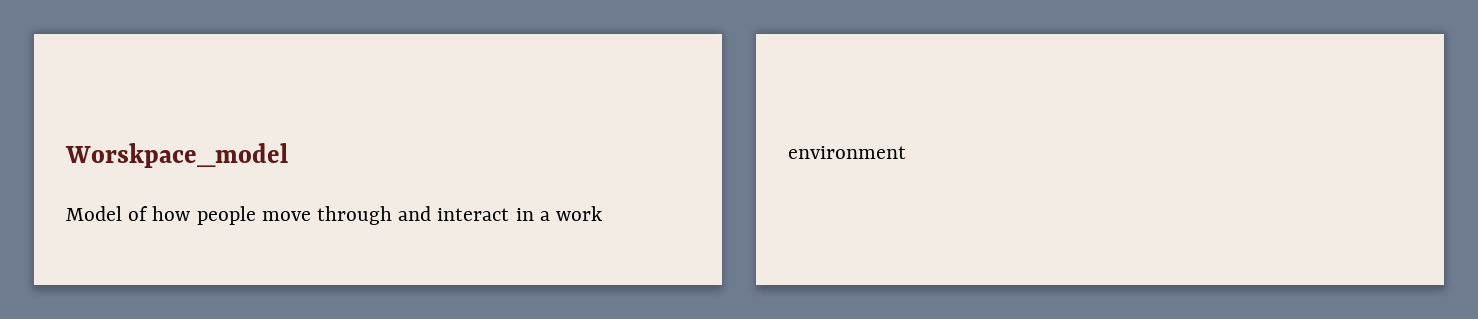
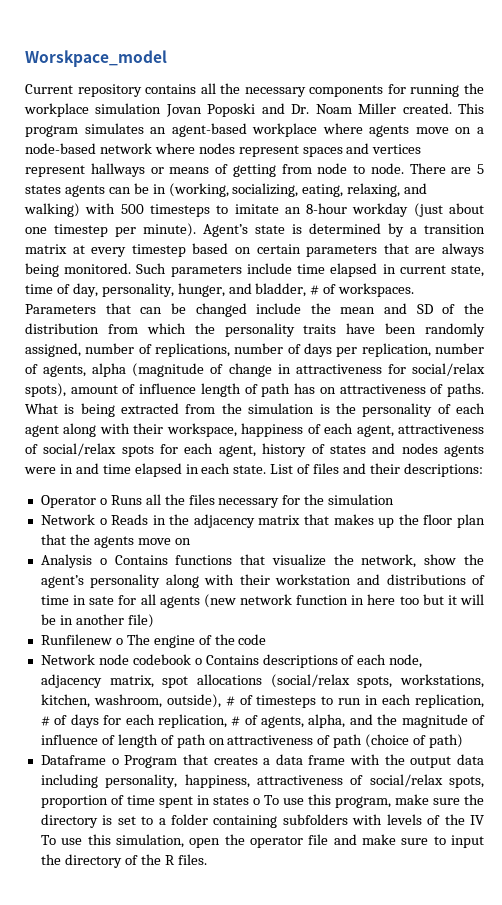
- Model of how people move through and interact in a work environment
+ Current repository contains all the necessary components for running the workplace simulation Jovan Poposki and Dr. Noam Miller created. This program simulates an agent-based workplace where agents move on a node-based network where nodes represent spaces and vertices represent hallways or means of getting from node to node. There are 5 states agents can be in (working, socializing, eating, relaxing, and walking) with 500 timesteps to imitate an 8-hour workday (just about one timestep per minute). Agent’s state is determined by a transition matrix at every timestep based on certain parameters that are always being monitored. Such parameters include time elapsed in current state, time of day, personality, hunger, and bladder, # of workspaces. Parameters that can be changed include the mean and SD of the distribution from which the personality traits have been randomly assigned, number of replications, number of days per replication, number of agents, alpha (magnitude of change in attractiveness for social/relax spots), amount of influence length of path has on attractiveness of paths. What is being extracted from the simulation is the personality of each agent along with their workspace, happiness of each agent, attractiveness of social/relax spots for each agent, history of states and nodes agents were in and time elapsed in each state. List of files and their descriptions:
+ Operator o Runs all the files necessary for the simulation
+ Network o Reads in the adjacency matrix that makes up the floor plan that the agents move on
+ Analysis o Contains functions that visualize the network, show the agent’s personality along with their workstation and distributions of time in sate for all agents (new network function in here too but it will be in another file)
+ Runfilenew o The engine of the code
+ Network node codebook o Contains descriptions of each node, adjacency matrix, spot allocations (social/relax spots, workstations, kitchen, washroom, outside), # of timesteps to run in each replication, # of days for each replication, # of agents, alpha, and the magnitude of influence of length of path on attractiveness of path (choice of path)
+ Dataframe o Program that creates a data frame with the output data including personality, happiness, attractiveness of social/relax spots, proportion of time spent in states o To use this program, make sure the directory is set to a folder containing subfolders with levels of the IV To use this simulation, open the operator file and make sure to input the directory of the R files.

